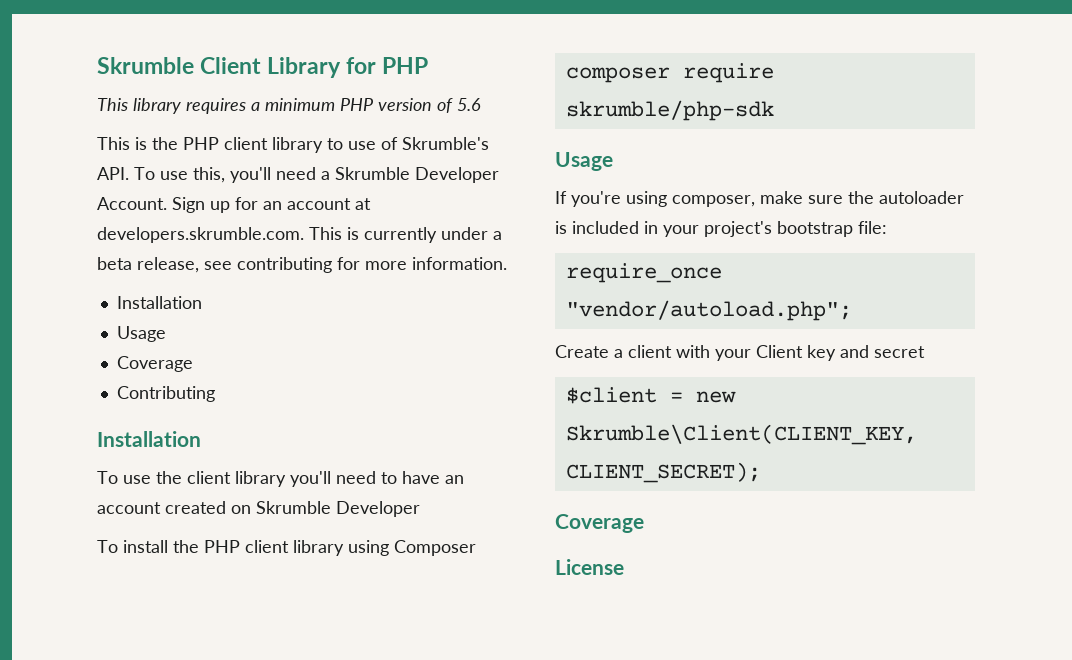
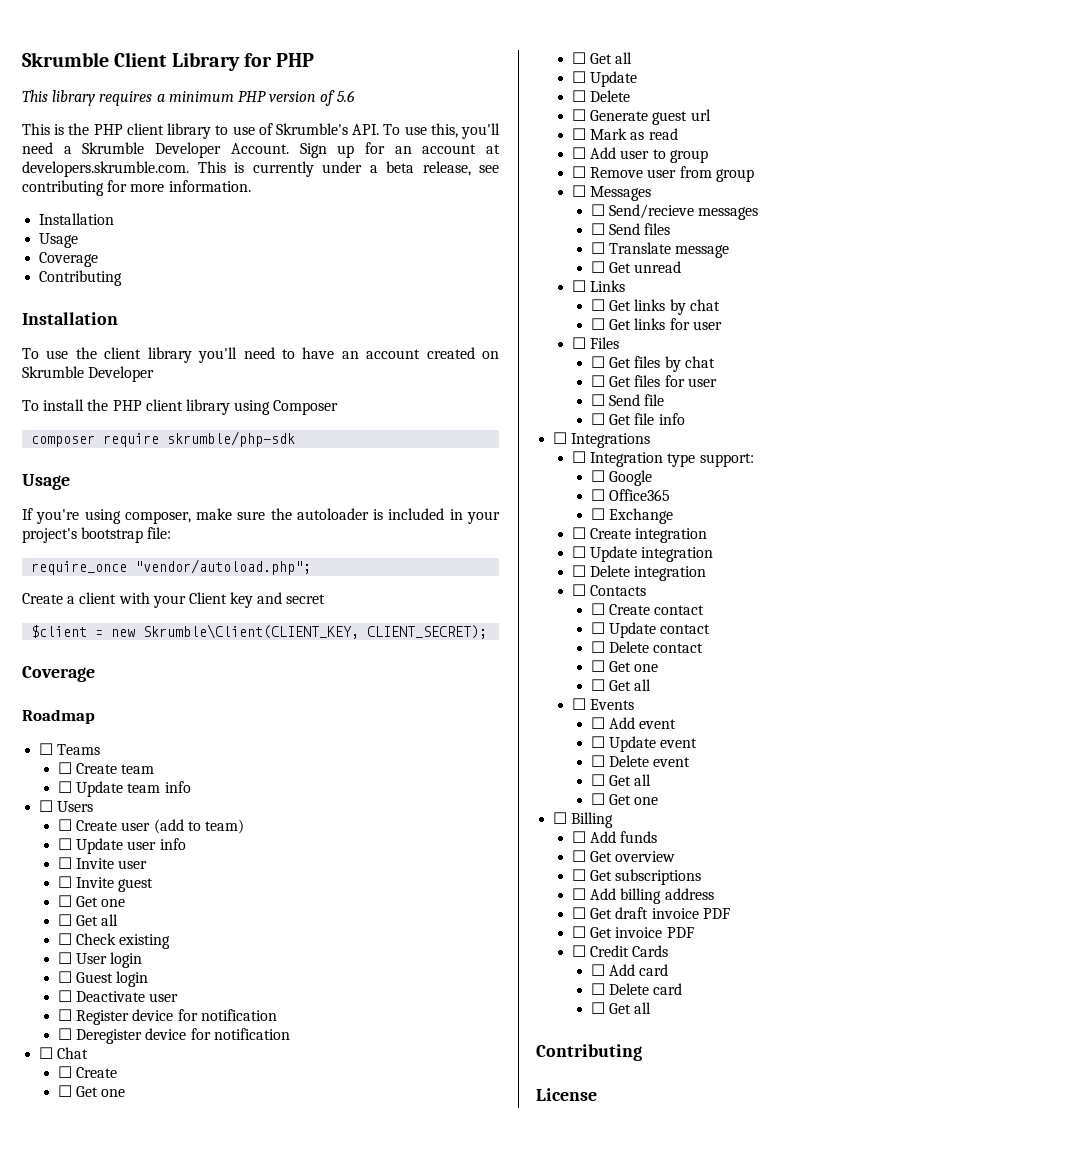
+ Roadmap
+ ☐ Teams
+ ☐ Create team
+ ☐ Update team info
+ ☐ Users
+ ☐ Create user (add to team)
+ ☐ Update user info
+ ☐ Invite user
+ ☐ Invite guest
+ ☐ Get one
+ ☐ Get all
+ ☐ Check existing
+ ☐ User login
+ ☐ Guest login
+ ☐ Deactivate user
+ ☐ Register device for notification
+ ☐ Deregister device for notification
+ ☐ Chat
+ ☐ Create
+ ☐ Get one
+ ☐ Get all
+ ☐ Update
+ ☐ Delete
+ ☐ Generate guest url
+ ☐ Mark as read
+ ☐ Add user to group
+ ☐ Remove user from group
+ ☐ Messages
+ ☐ Send/recieve messages
+ ☐ Send files
+ ☐ Translate message
+ ☐ Get unread
+ ☐ Links
+ ☐ Get links by chat
+ ☐ Get links for user
+ ☐ Files
+ ☐ Get files by chat
+ ☐ Get files for user
+ ☐ Send file
+ ☐ Get file info
+ ☐ Integrations
+ ☐ Integration type support:
+ ☐ Google
+ ☐ Office365
+ ☐ Exchange
+ ☐ Create integration
+ ☐ Update integration
+ ☐ Delete integration
+ ☐ Contacts
+ ☐ Create contact
+ ☐ Update contact
+ ☐ Delete contact
+ ☐ Get one
+ ☐ Get all
+ ☐ Events
+ ☐ Add event
+ ☐ Update event
+ ☐ Delete event
+ ☐ Get all
+ ☐ Get one
+ ☐ Billing
+ ☐ Add funds
+ ☐ Get overview
+ ☐ Get subscriptions
+ ☐ Add billing address
+ ☐ Get draft invoice PDF
+ ☐ Get invoice PDF
+ ☐ Credit Cards
+ ☐ Add card
+ ☐ Delete card
+ ☐ Get all
+ Contributing

